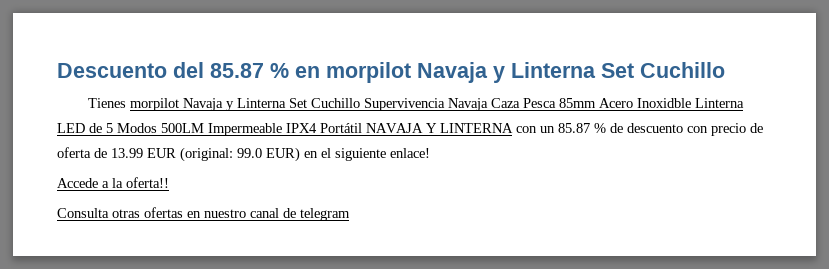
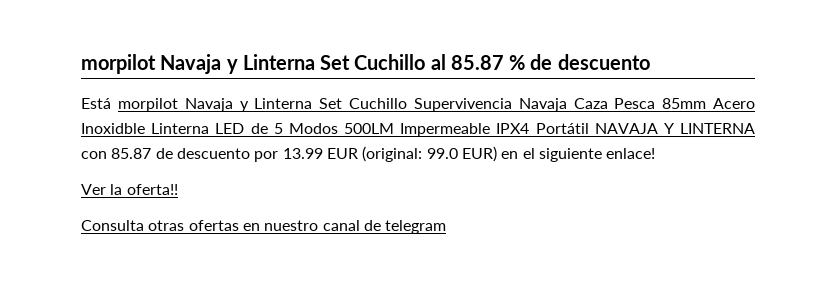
- Descuento del 85.87 % en morpilot Navaja y Linterna Set Cuchillo
- Tienes morpilot Navaja y Linterna Set Cuchillo Supervivencia Navaja Caza Pesca 85mm Acero Inoxidble Linterna LED de 5 Modos 500LM Impermeable IPX4 Portátil NAVAJA Y LINTERNA con un 85.87 % de descuento con precio de oferta de 13.99 EUR (original: 99.0 EUR) en el siguiente enlace!
+ morpilot Navaja y Linterna Set Cuchillo al 85.87 % de descuento
+ Está morpilot Navaja y Linterna Set Cuchillo Supervivencia Navaja Caza Pesca 85mm Acero Inoxidble Linterna LED de 5 Modos 500LM Impermeable IPX4 Portátil NAVAJA Y LINTERNA con 85.87 de descuento por 13.99 EUR (original: 99.0 EUR) en el siguiente enlace!
- Accede a la oferta!!
+ Ver la oferta!!

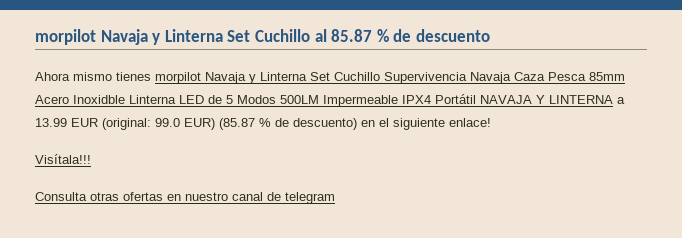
- Está morpilot Navaja y Linterna Set Cuchillo Supervivencia Navaja Caza Pesca 85mm Acero Inoxidble Linterna LED de 5 Modos 500LM Impermeable IPX4 Portátil NAVAJA Y LINTERNA con 85.87 de descuento por 13.99 EUR (original: 99.0 EUR) en el siguiente enlace!
+ Ahora mismo tienes morpilot Navaja y Linterna Set Cuchillo Supervivencia Navaja Caza Pesca 85mm Acero Inoxidble Linterna LED de 5 Modos 500LM Impermeable IPX4 Portátil NAVAJA Y LINTERNA a 13.99 EUR (original: 99.0 EUR) (85.87 % de descuento) en el siguiente enlace!
- Ver la oferta!!
+ Visítala!!!

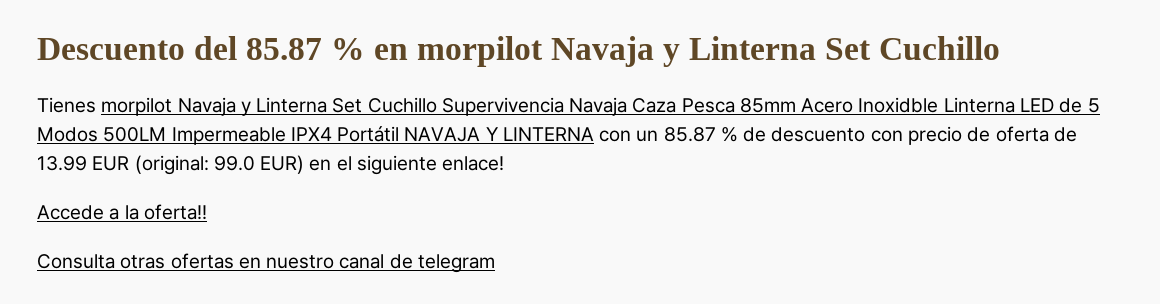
- morpilot Navaja y Linterna Set Cuchillo al 85.87 % de descuento
- Ahora mismo tienes morpilot Navaja y Linterna Set Cuchillo Supervivencia Navaja Caza Pesca 85mm Acero Inoxidble Linterna LED de 5 Modos 500LM Impermeable IPX4 Portátil NAVAJA Y LINTERNA a 13.99 EUR (original: 99.0 EUR) (85.87 % de descuento) en el siguiente enlace!
+ Descuento del 85.87 % en morpilot Navaja y Linterna Set Cuchillo
+ Tienes morpilot Navaja y Linterna Set Cuchillo Supervivencia Navaja Caza Pesca 85mm Acero Inoxidble Linterna LED de 5 Modos 500LM Impermeable IPX4 Portátil NAVAJA Y LINTERNA con un 85.87 % de descuento con precio de oferta de 13.99 EUR (original: 99.0 EUR) en el siguiente enlace!
- Visítala!!!
+ Accede a la oferta!!

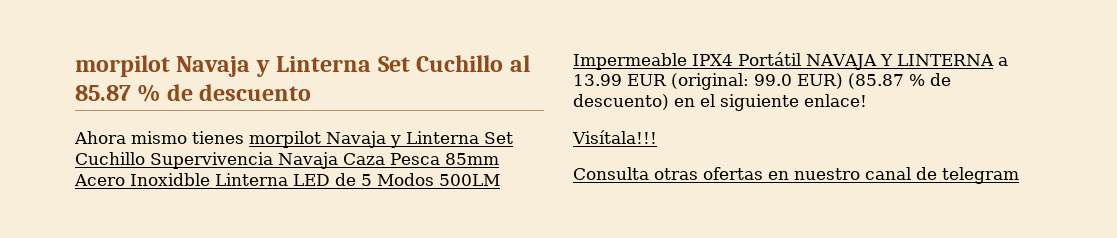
- Descuento del 85.87 % en morpilot Navaja y Linterna Set Cuchillo
- Tienes morpilot Navaja y Linterna Set Cuchillo Supervivencia Navaja Caza Pesca 85mm Acero Inoxidble Linterna LED de 5 Modos 500LM Impermeable IPX4 Portátil NAVAJA Y LINTERNA con un 85.87 % de descuento con precio de oferta de 13.99 EUR (original: 99.0 EUR) en el siguiente enlace!
+ morpilot Navaja y Linterna Set Cuchillo al 85.87 % de descuento
+ Ahora mismo tienes morpilot Navaja y Linterna Set Cuchillo Supervivencia Navaja Caza Pesca 85mm Acero Inoxidble Linterna LED de 5 Modos 500LM Impermeable IPX4 Portátil NAVAJA Y LINTERNA a 13.99 EUR (original: 99.0 EUR) (85.87 % de descuento) en el siguiente enlace!
- Accede a la oferta!!
+ Visítala!!!

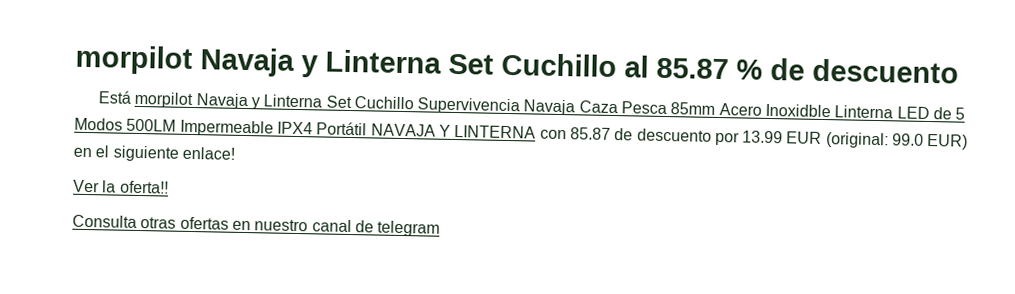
- Ahora mismo tienes morpilot Navaja y Linterna Set Cuchillo Supervivencia Navaja Caza Pesca 85mm Acero Inoxidble Linterna LED de 5 Modos 500LM Impermeable IPX4 Portátil NAVAJA Y LINTERNA a 13.99 EUR (original: 99.0 EUR) (85.87 % de descuento) en el siguiente enlace!
+ Está morpilot Navaja y Linterna Set Cuchillo Supervivencia Navaja Caza Pesca 85mm Acero Inoxidble Linterna LED de 5 Modos 500LM Impermeable IPX4 Portátil NAVAJA Y LINTERNA con 85.87 de descuento por 13.99 EUR (original: 99.0 EUR) en el siguiente enlace!
- Visítala!!!
+ Ver la oferta!!

